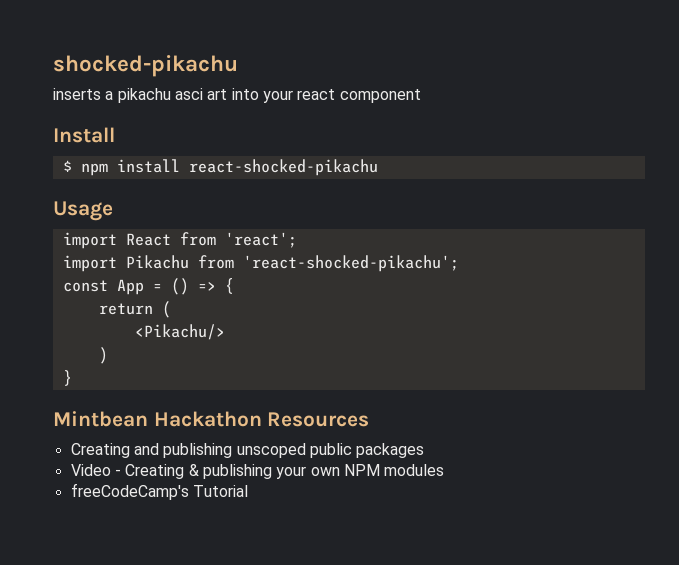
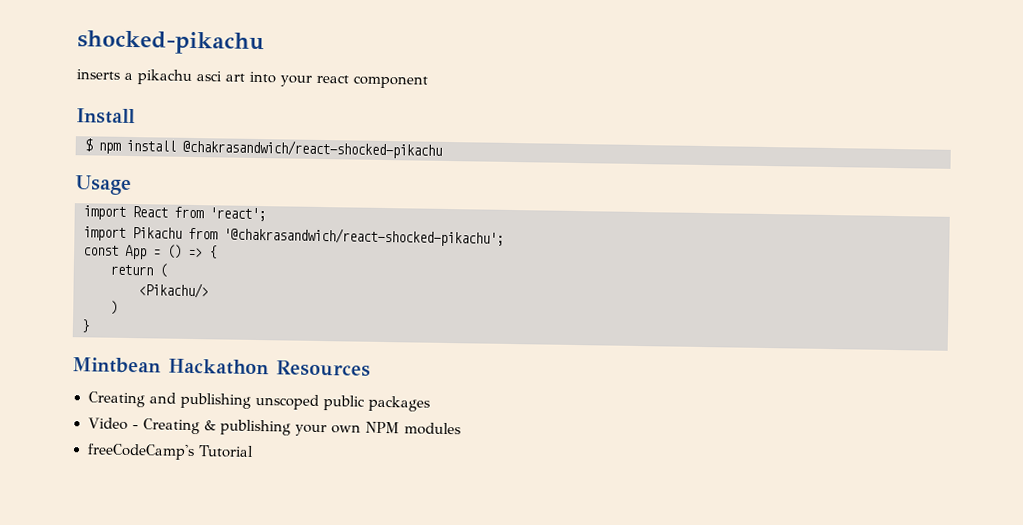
- $ npm install react-shocked-pikachu
+ $ npm install @chakrasandwich/react-shocked-pikachu
- import Pikachu from 'react-shocked-pikachu';
+ import Pikachu from '@chakrasandwich/react-shocked-pikachu';

